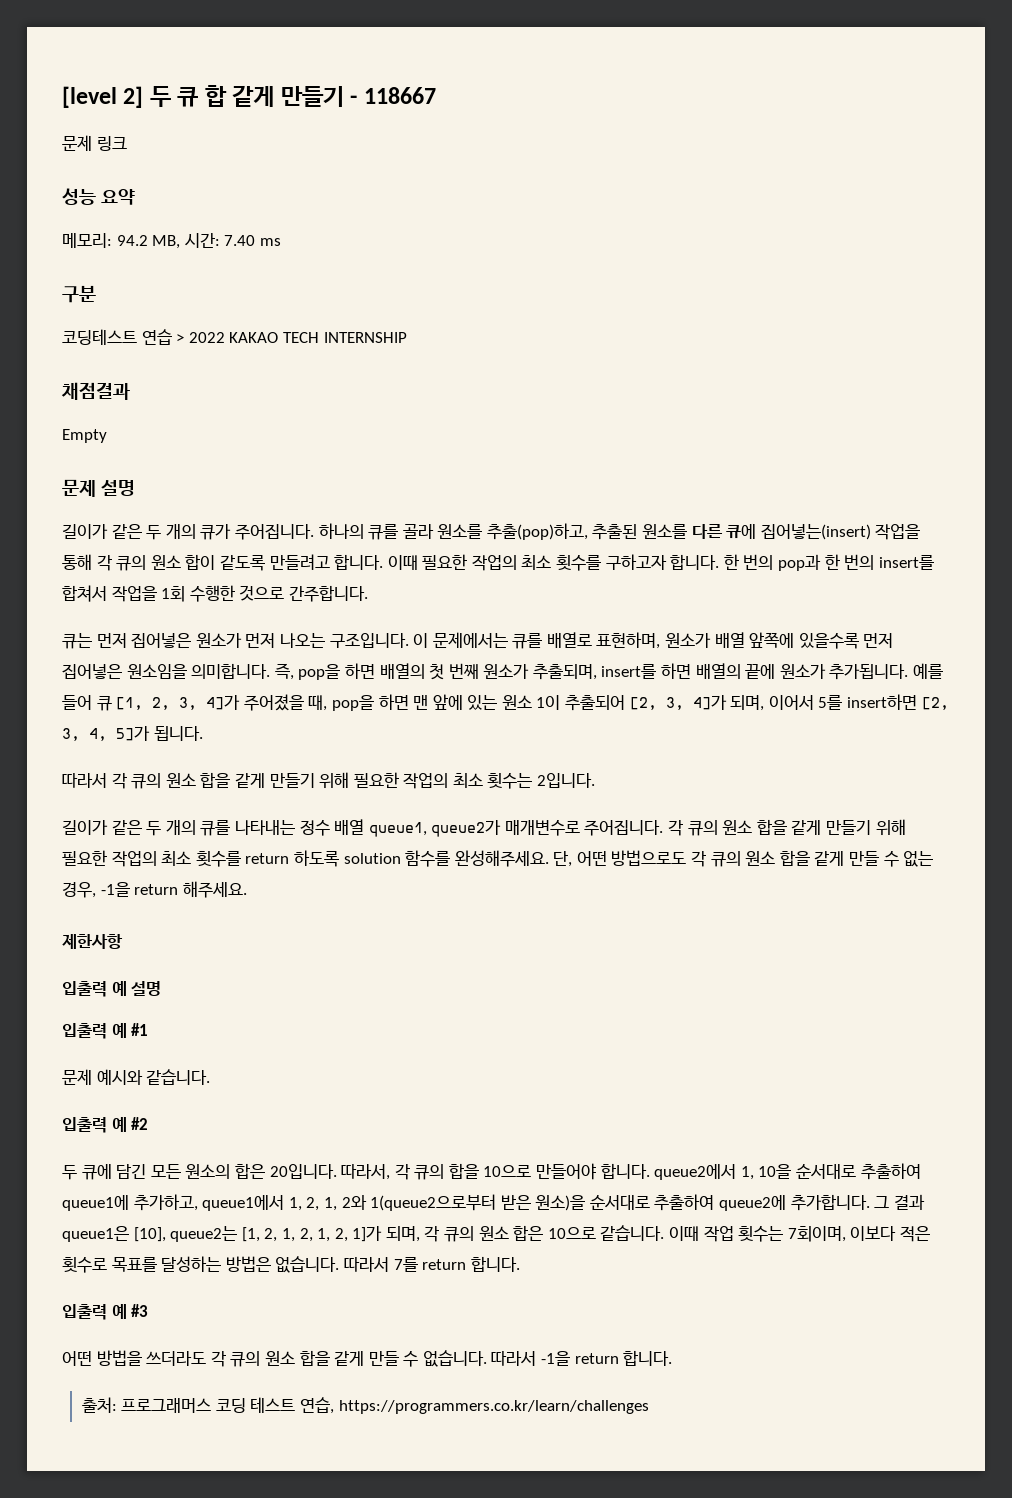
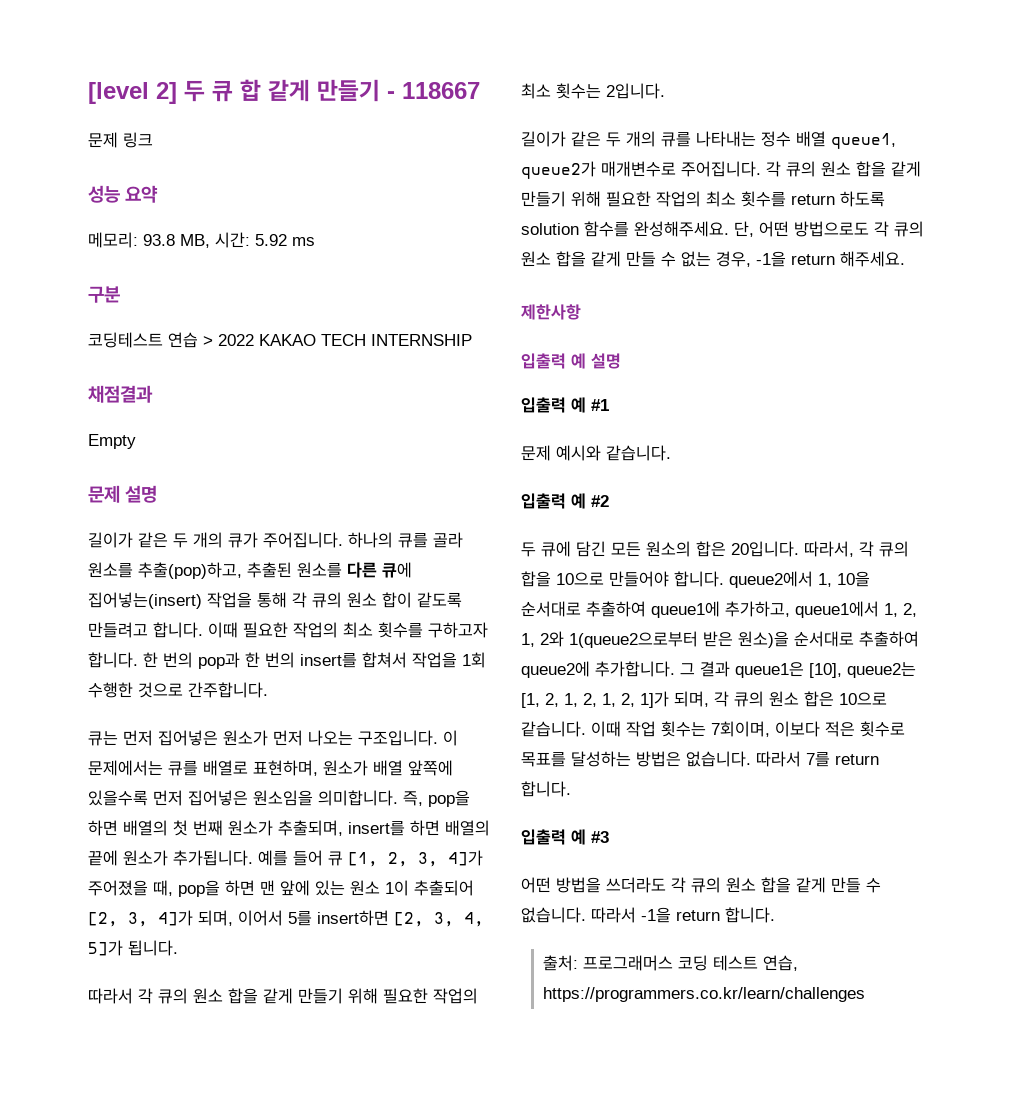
- 메모리: 94.2 MB, 시간: 7.40 ms
+ 메모리: 93.8 MB, 시간: 5.92 ms

